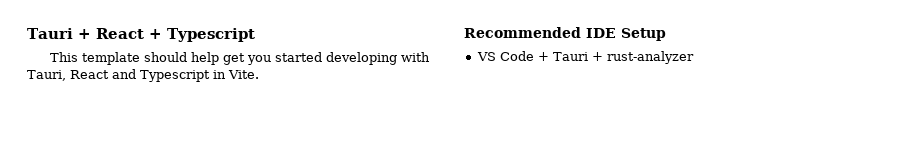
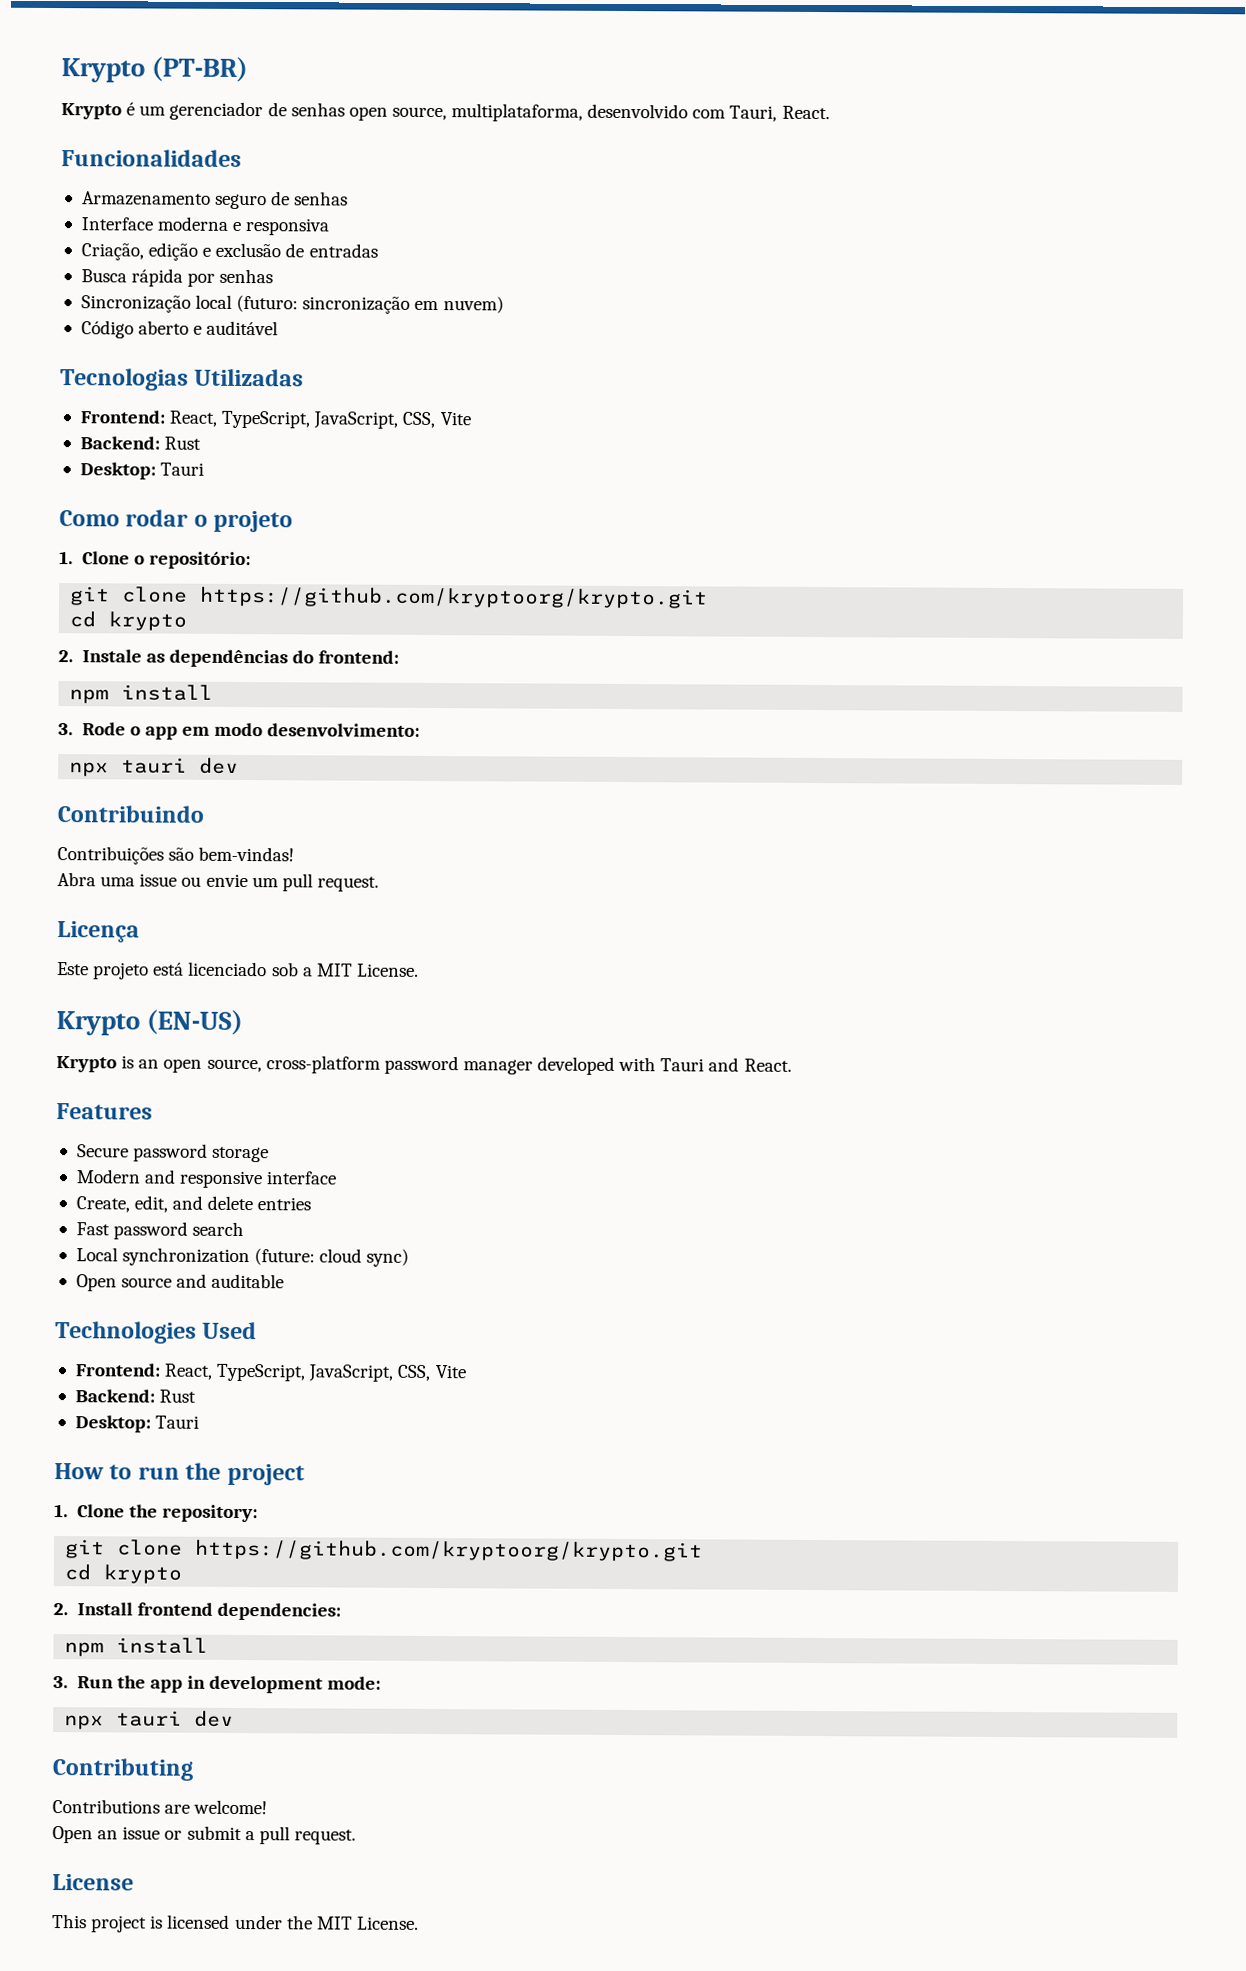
- Tauri + React + Typescript
- This template should help get you started developing with Tauri, React and Typescript in Vite.
- Recommended IDE Setup
- VS Code + Tauri + rust-analyzer
+ Krypto (PT-BR)
+ Krypto é um gerenciador de senhas open source, multiplataforma, desenvolvido com Tauri, React.
+ Funcionalidades
+ Armazenamento seguro de senhas
+ Interface moderna e responsiva
+ Criação, edição e exclusão de entradas
+ Busca rápida por senhas
+ Sincronização local (futuro: sincronização em nuvem)
+ Código aberto e auditável
+ Tecnologias Utilizadas
+ Frontend: React, TypeScript, JavaScript, CSS, Vite
+ Backend: Rust
+ Desktop: Tauri
+ Como rodar o projeto
+ 1. Clone o repositório:
+ git clone https://github.com/kryptoorg/krypto.git
+ cd krypto
+ 2. Instale as dependências do frontend:
+ npm install
+ 3. Rode o app em modo desenvolvimento:
+ npx tauri dev
+ Contribuindo
+ Contribuições são bem-vindas!
+ Abra uma issue ou envie um pull request.
+ Licença
+ Este projeto está licenciado sob a MIT License.
+ Krypto (EN-US)
+ Krypto is an open source, cross-platform password manager developed with Tauri and React.
+ Features
+ Secure password storage
+ Modern and responsive interface
+ Create, edit, and delete entries
+ Fast password search
+ Local synchronization (future: cloud sync)
+ Open source and auditable
+ Technologies Used
+ Frontend: React, TypeScript, JavaScript, CSS, Vite
+ Backend: Rust
+ Desktop: Tauri
+ How to run the project
+ 1. Clone the repository:
+ git clone https://github.com/kryptoorg/krypto.git
+ cd krypto
+ 2. Install frontend dependencies:
+ npm install
+ 3. Run the app in development mode:
+ npx tauri dev
+ Contributing
+ Contributions are welcome!
+ Open an issue or submit a pull request.
+ License
+ This project is licensed under the MIT License.

